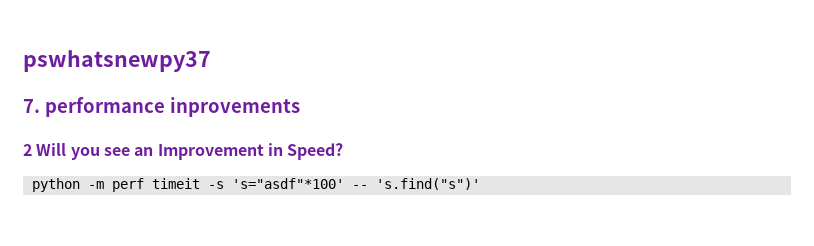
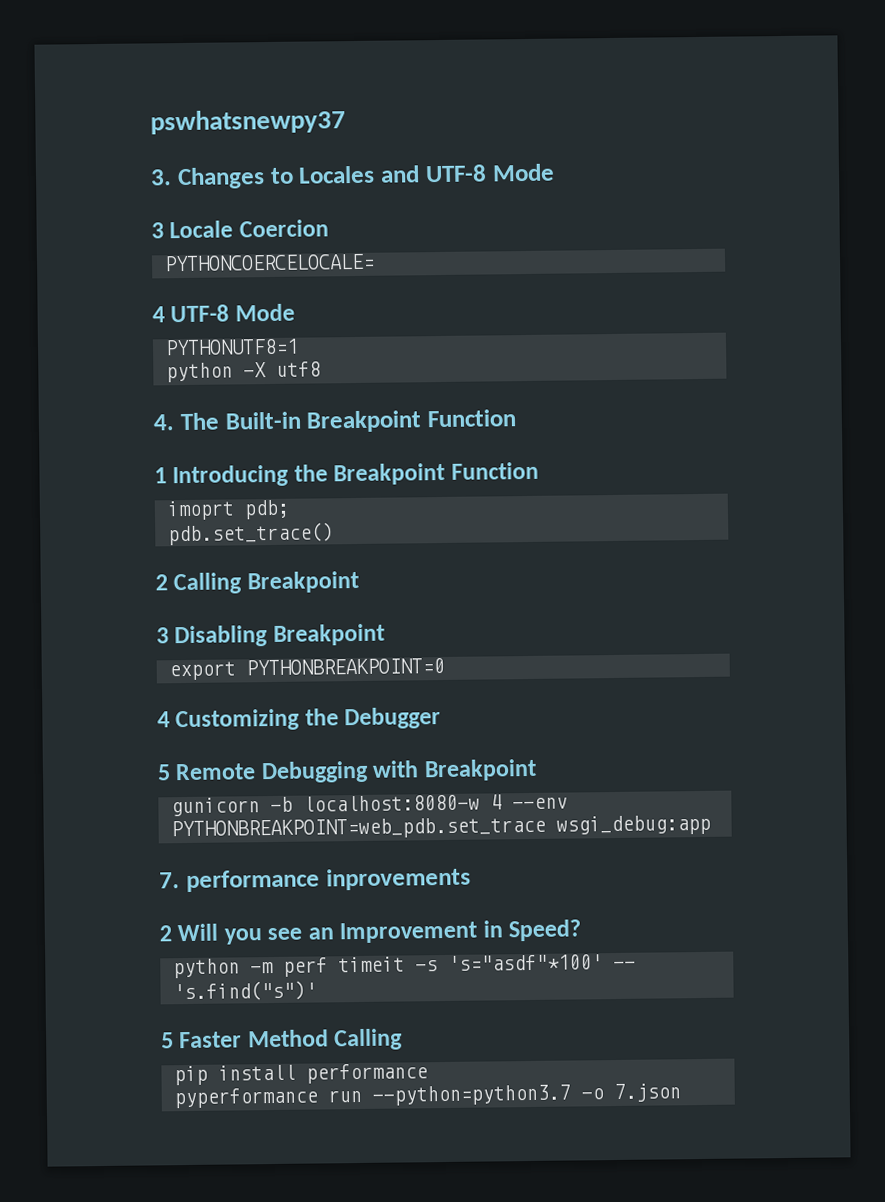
+ 3. Changes to Locales and UTF-8 Mode
+ 3 Locale Coercion
+ PYTHONCOERCELOCALE=
+ 4 UTF-8 Mode
+ PYTHONUTF8=1
+ python -X utf8
+ 4. The Built-in Breakpoint Function
+ 1 Introducing the Breakpoint Function
+ imoprt pdb;
+ pdb.set_trace()
+ 2 Calling Breakpoint
+ 3 Disabling Breakpoint
+ export PYTHONBREAKPOINT=0
+ 4 Customizing the Debugger
+ 5 Remote Debugging with Breakpoint
+ gunicorn -b localhost:8080-w 4 --env PYTHONBREAKPOINT=web_pdb.set_trace wsgi_debug:app
+ 5 Faster Method Calling
+ pip install performance
+ pyperformance run --python=python3.7 -o 7.json

